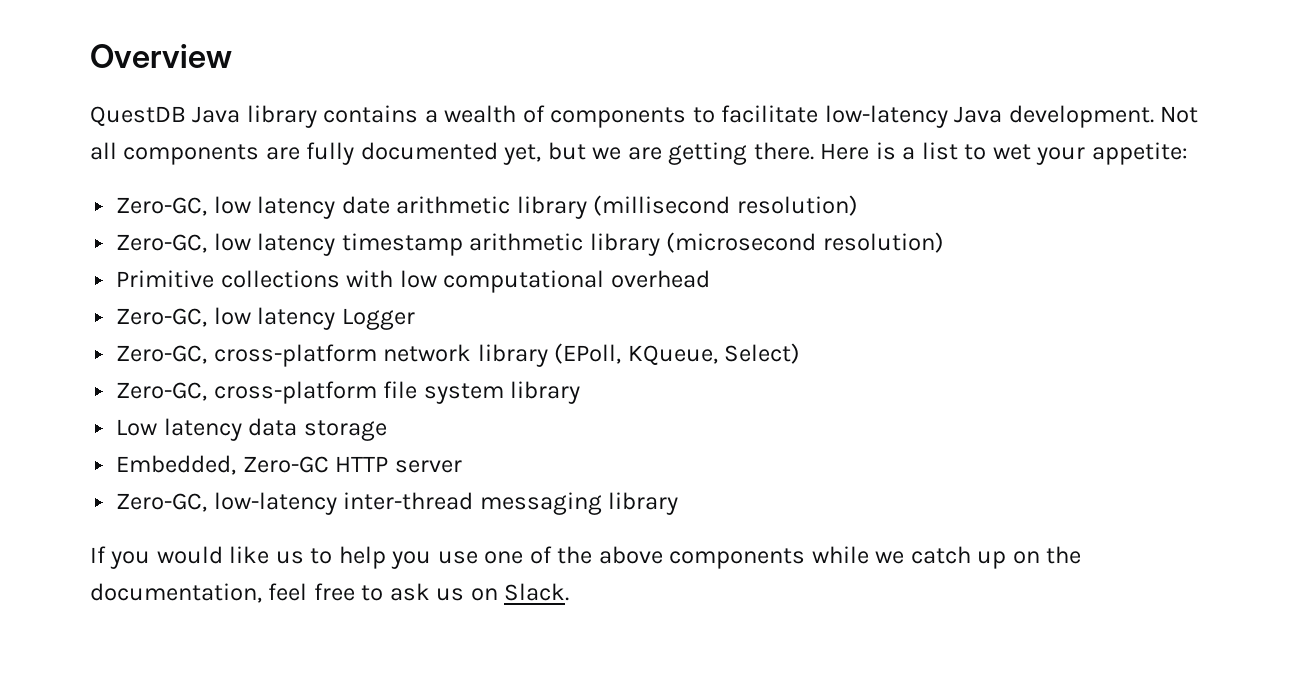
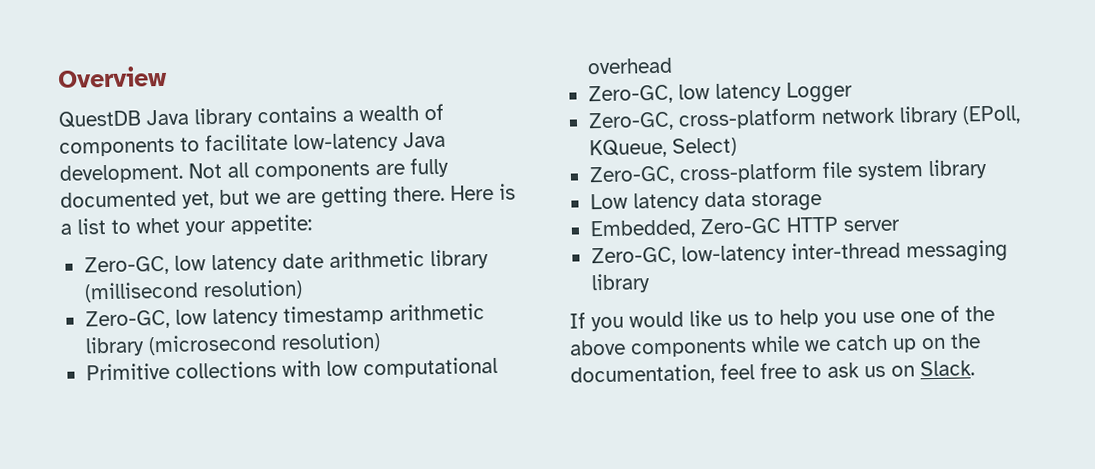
- Here is a list to wet your appetite:
+ Here is a list to whet your appetite:

